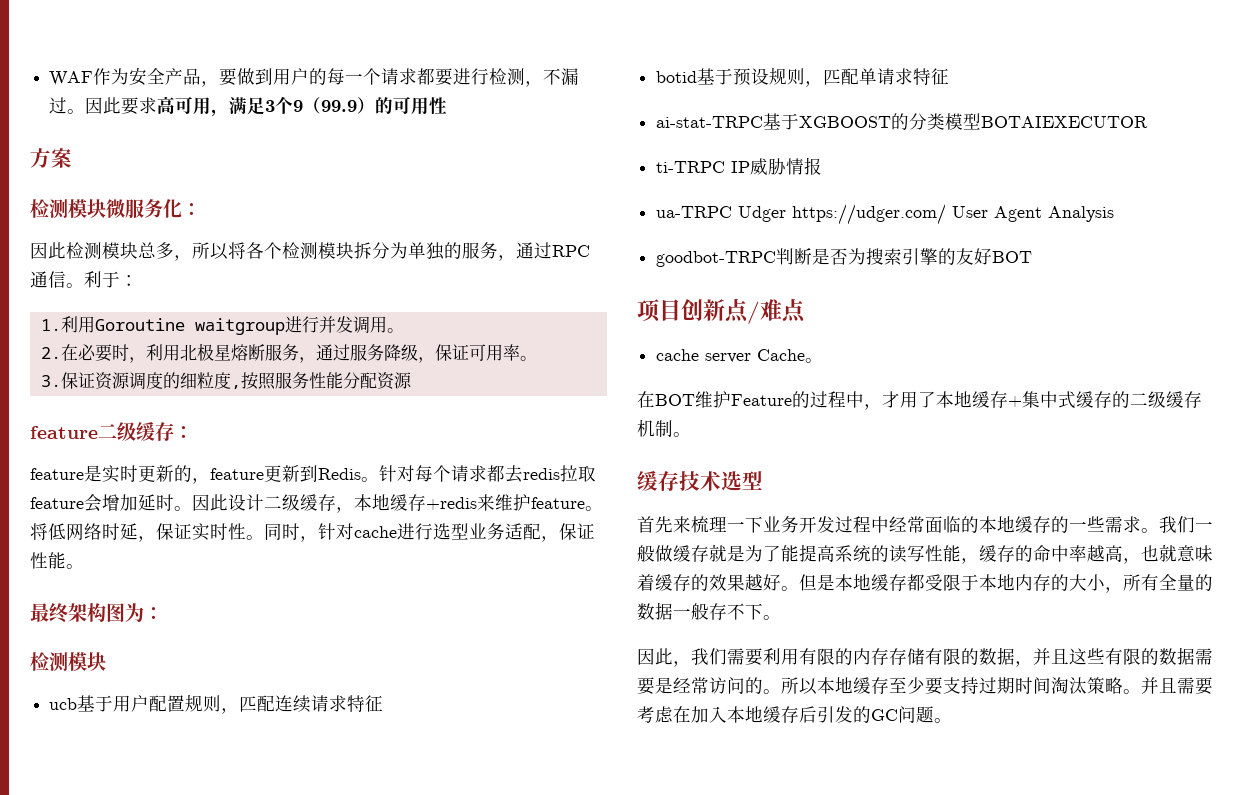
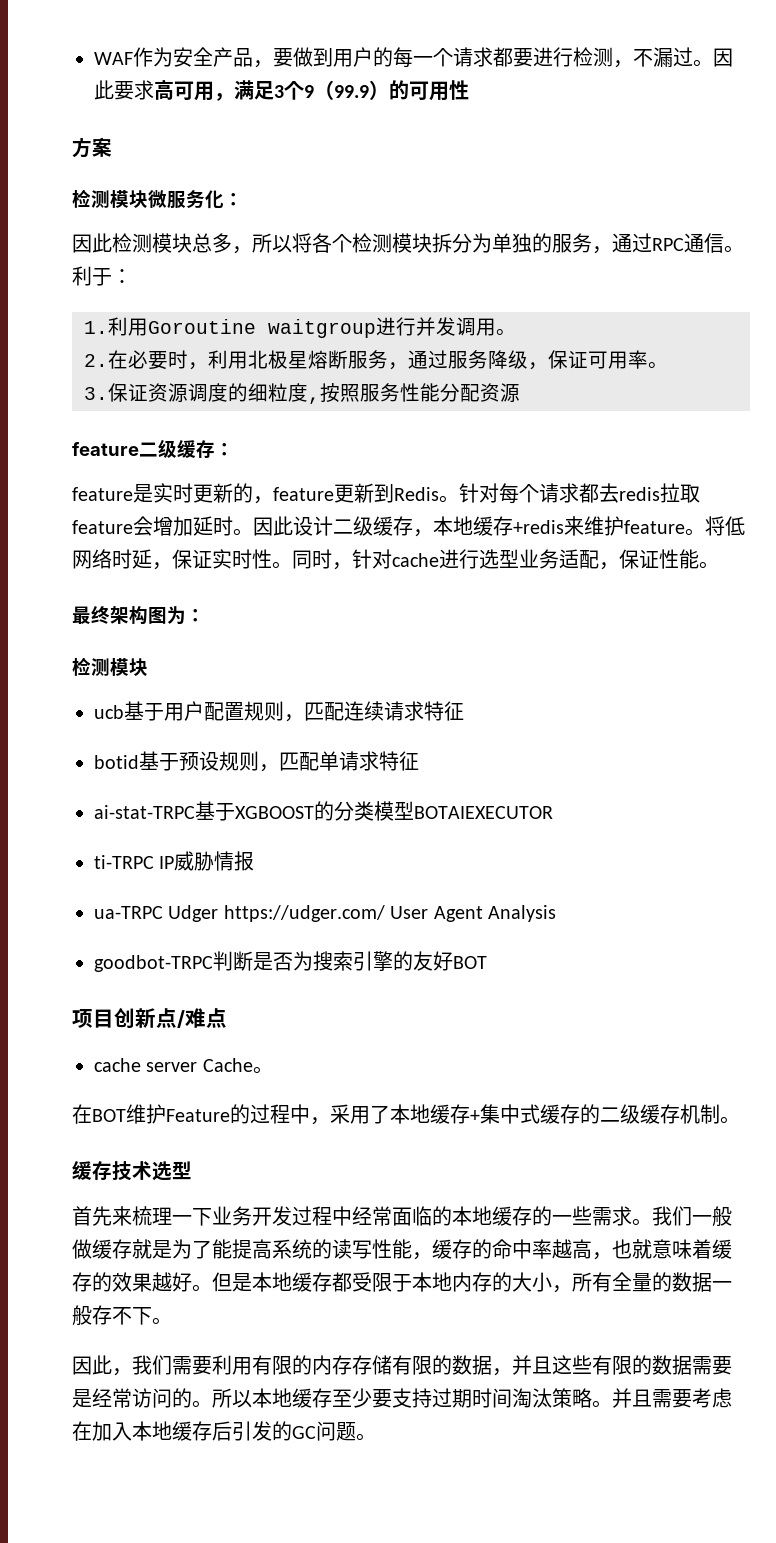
- 在BOT维护Feature的过程中，才用了本地缓存+集中式缓存的二级缓存机制。
+ 在BOT维护Feature的过程中，采用了本地缓存+集中式缓存的二级缓存机制。

